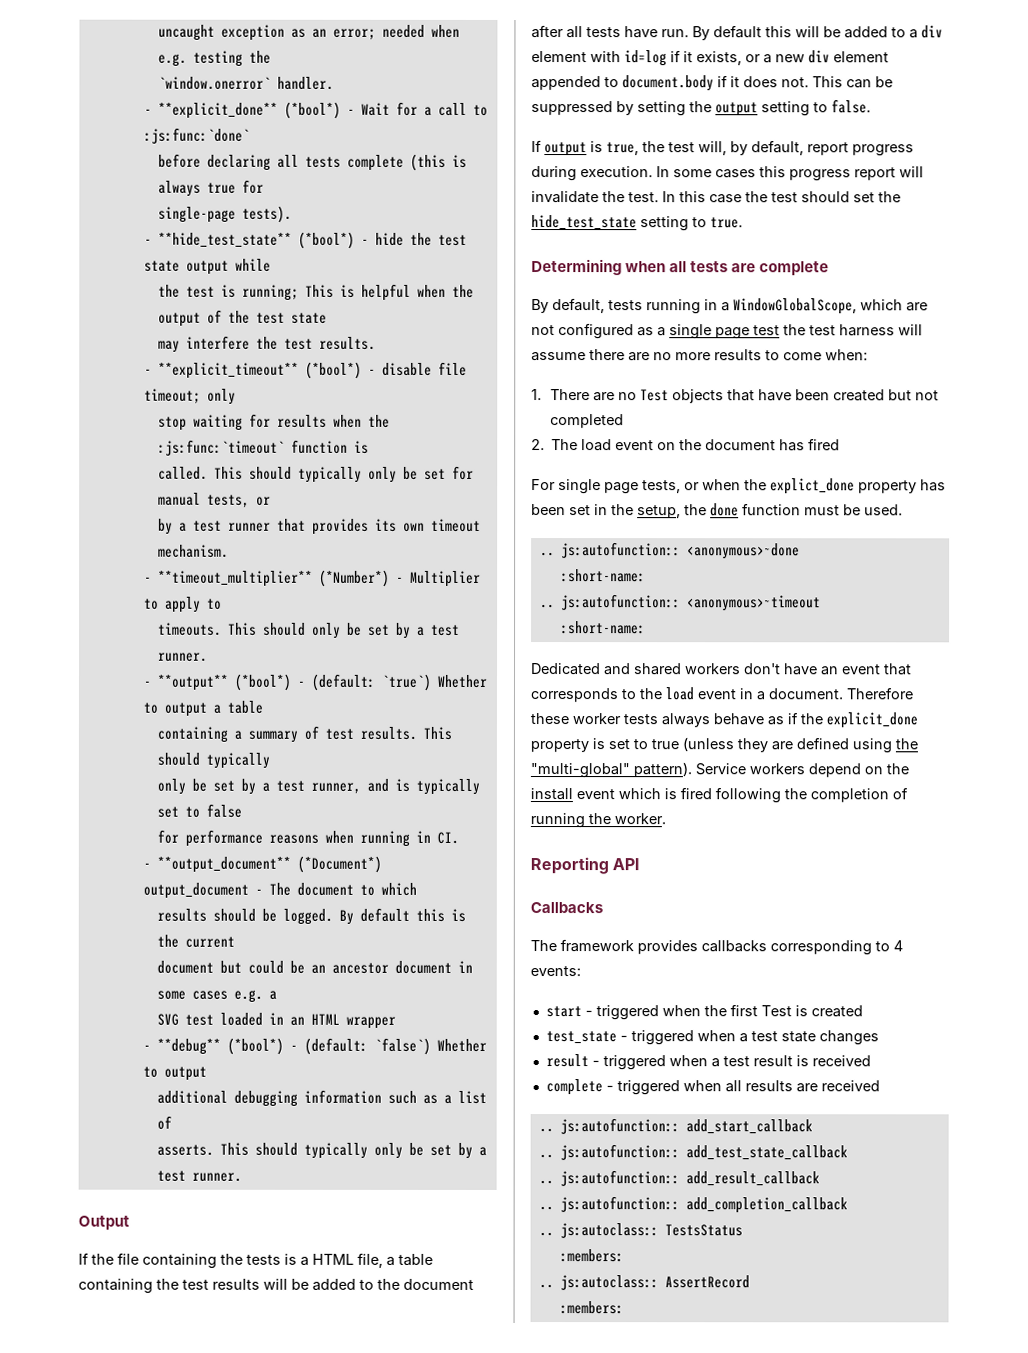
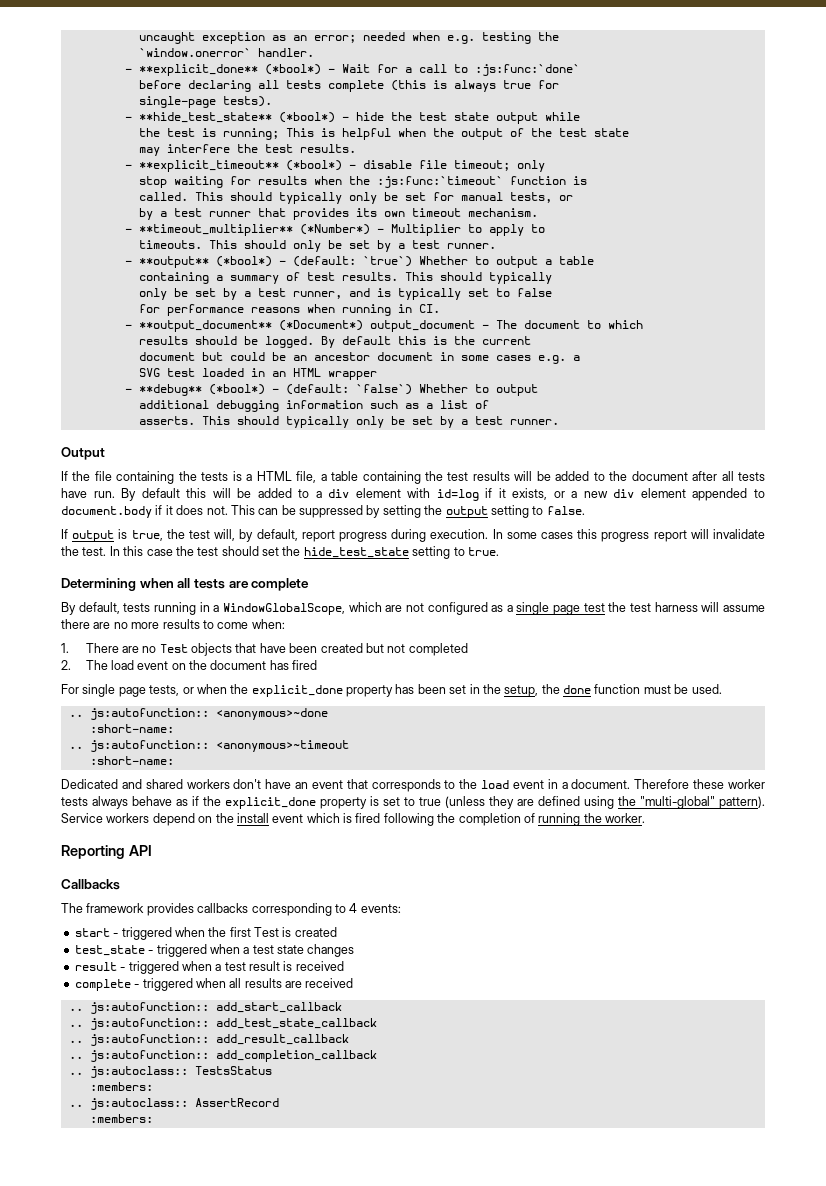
- For single page tests, or when the explict_done property has been set in the setup, the done function must be used.
+ For single page tests, or when the explicit_done property has been set in the setup, the done function must be used.

